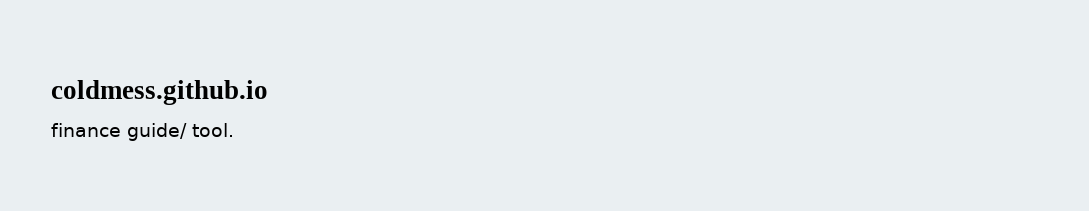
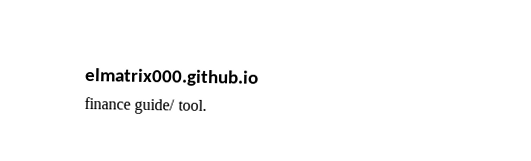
- coldmess.github.io
+ elmatrix000.github.io

